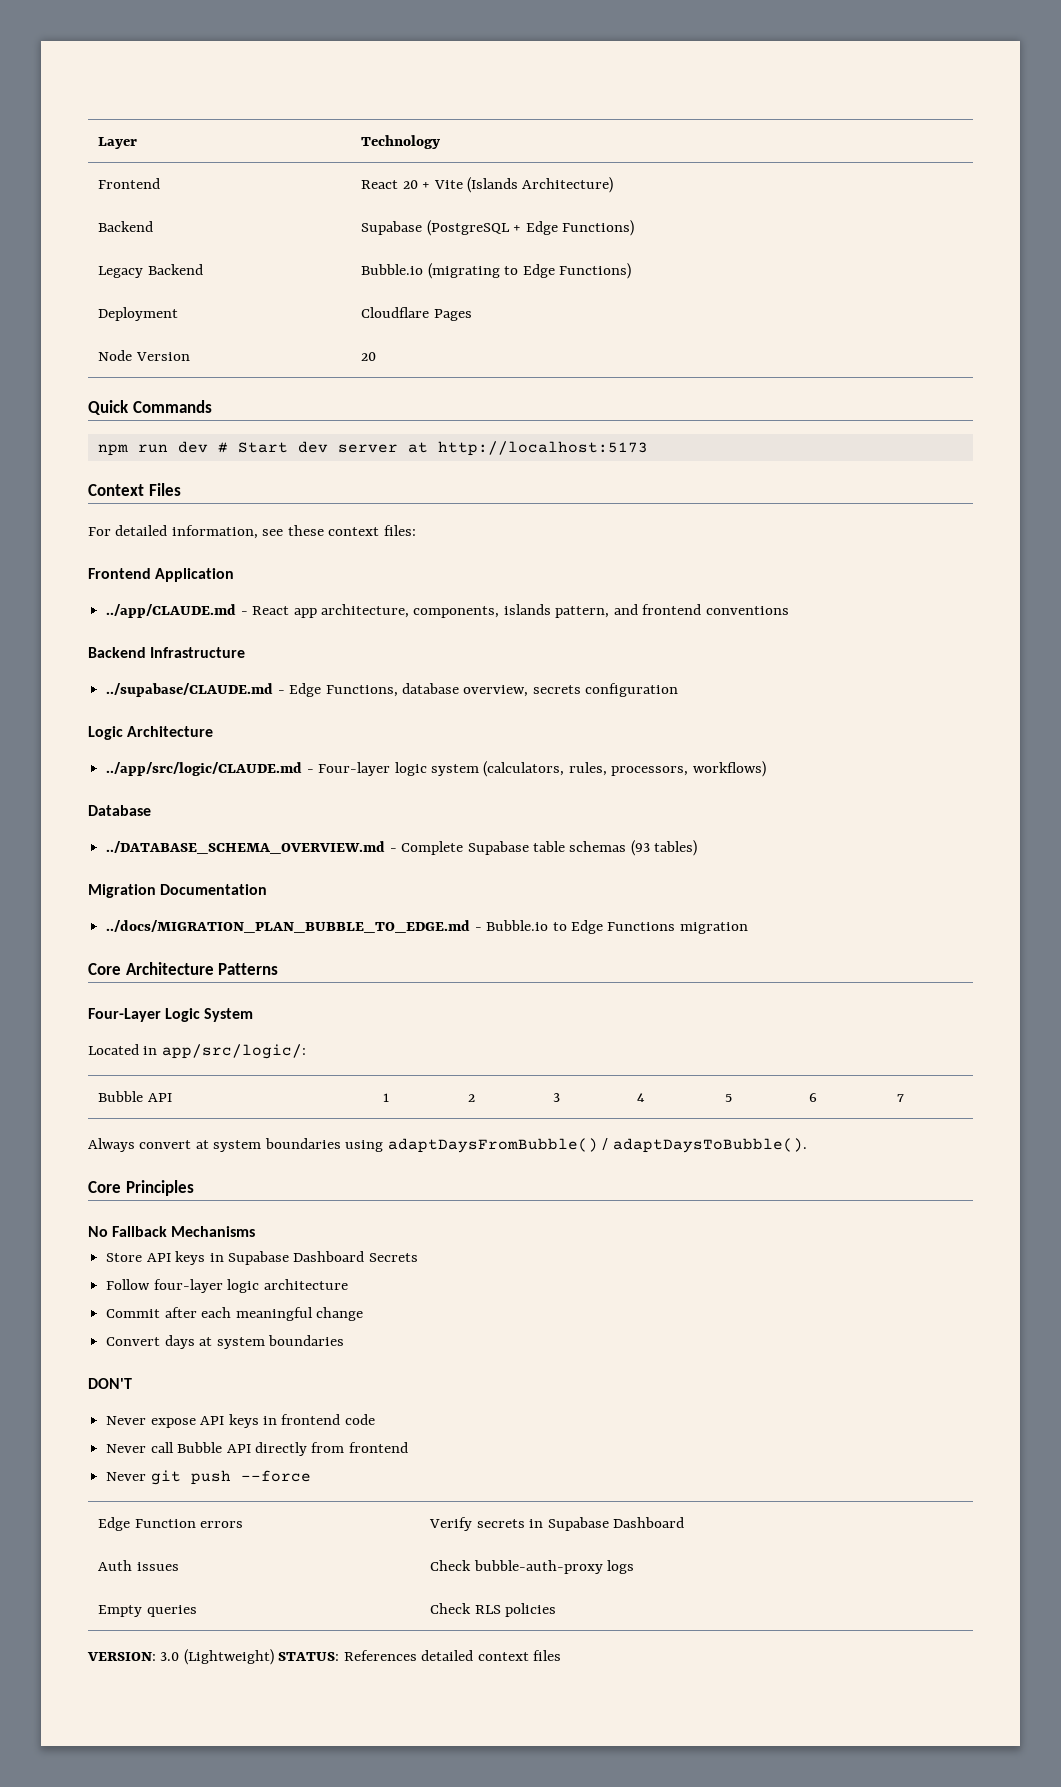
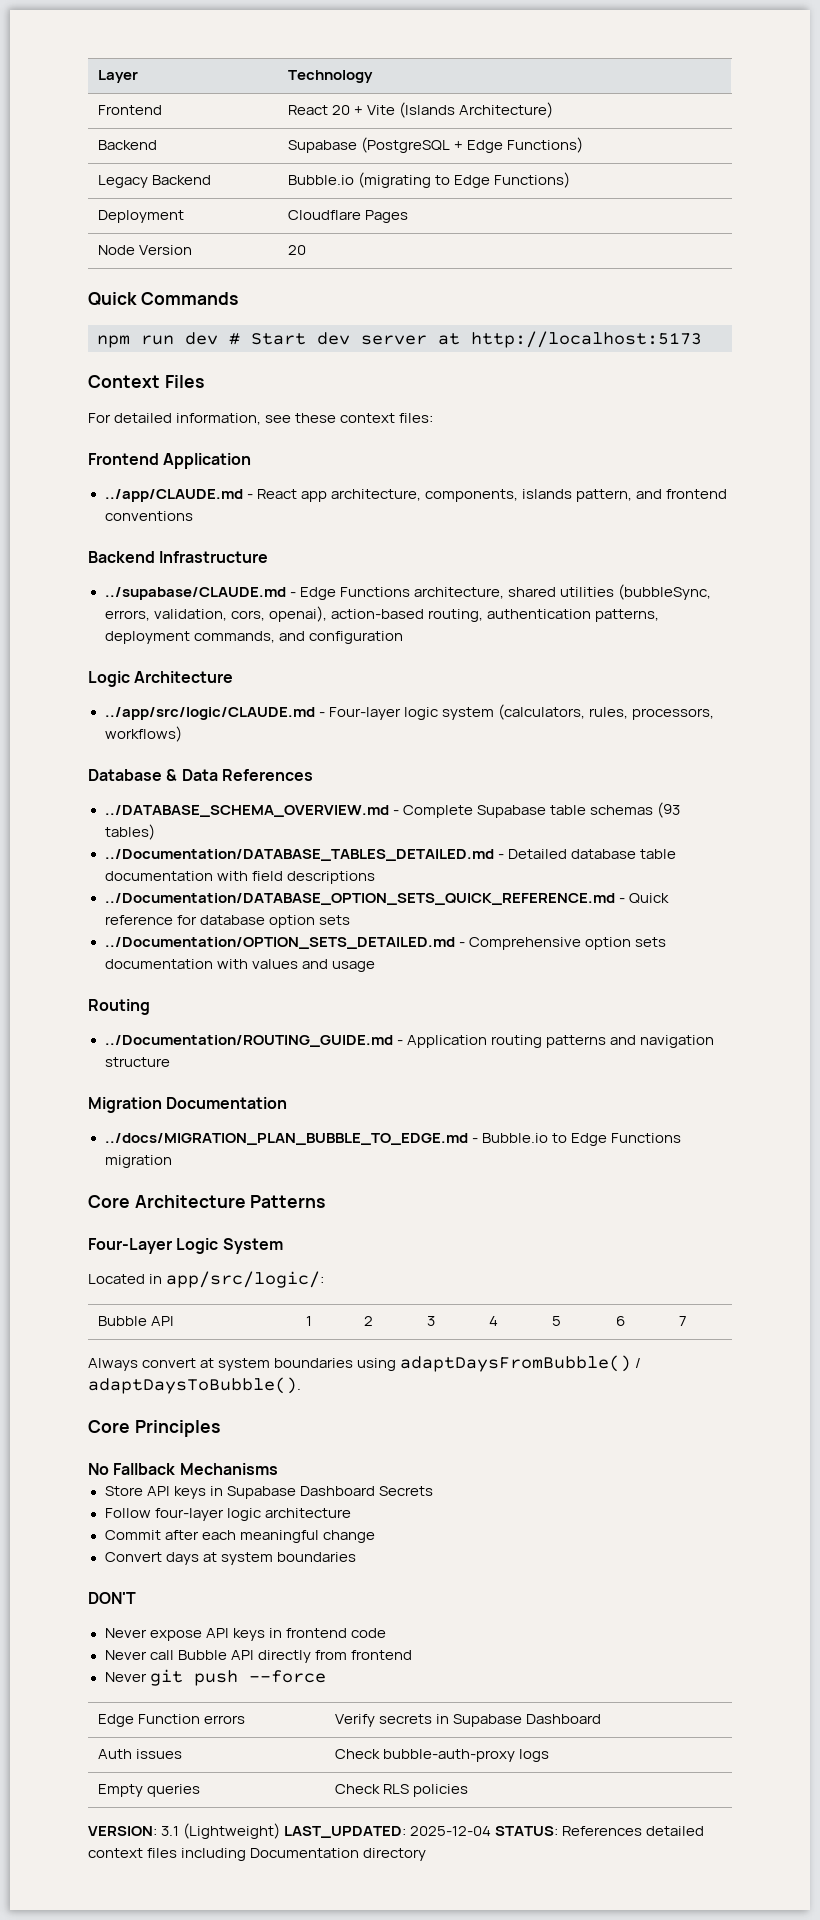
- ../supabase/CLAUDE.md - Edge Functions, database overview, secrets configuration
+ ../supabase/CLAUDE.md - Edge Functions architecture, shared utilities (bubbleSync, errors, validation, cors, openai), action-based routing, authentication patterns, deployment commands, and configuration
- Database
+ Database & Data References
+ ../Documentation/DATABASE_TABLES_DETAILED.md - Detailed database table documentation with field descriptions
+ ../Documentation/DATABASE_OPTION_SETS_QUICK_REFERENCE.md - Quick reference for database option sets
+ ../Documentation/OPTION_SETS_DETAILED.md - Comprehensive option sets documentation with values and usage
+ Routing
+ ../Documentation/ROUTING_GUIDE.md - Application routing patterns and navigation structure
- VERSION: 3.0 (Lightweight) STATUS: References detailed context files
+ VERSION: 3.1 (Lightweight) LAST_UPDATED: 2025-12-04 STATUS: References detailed context files including Documentation directory

